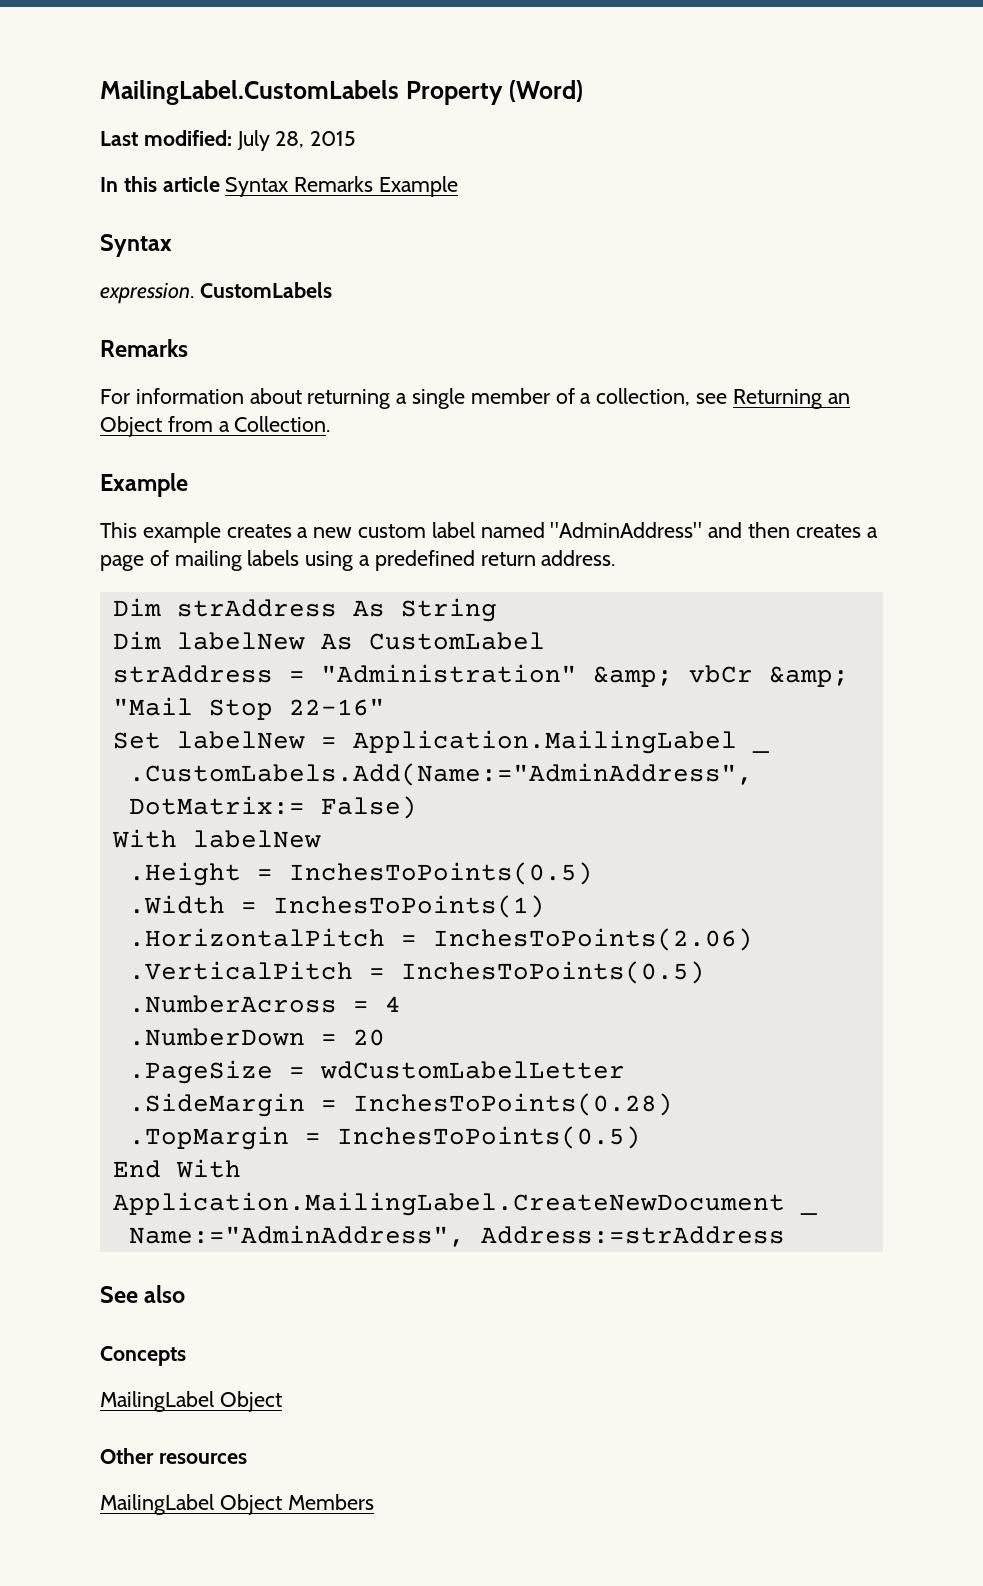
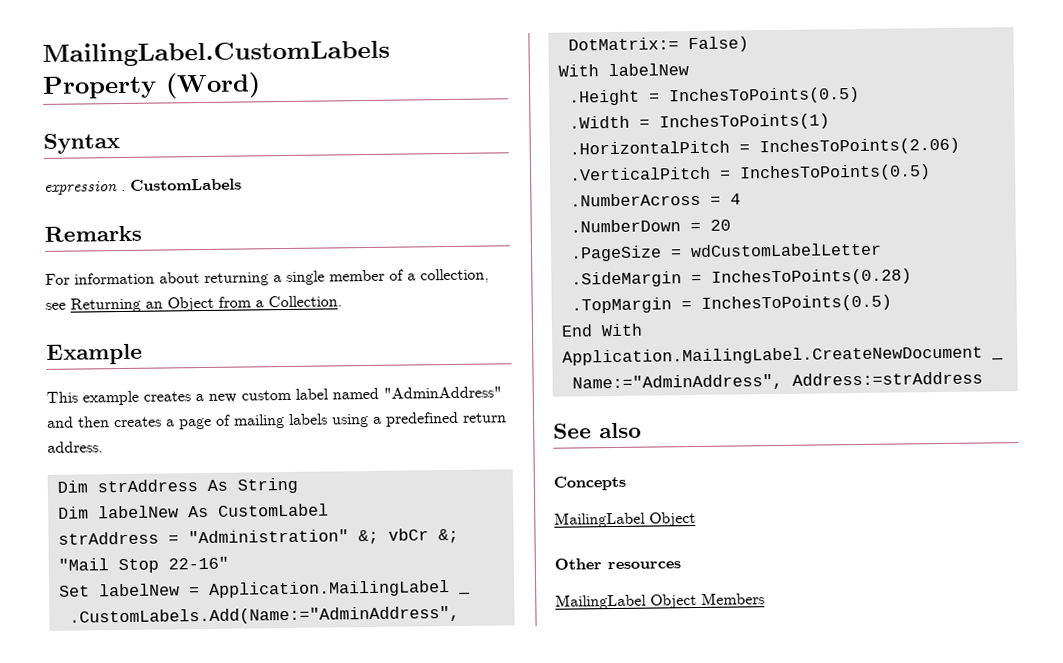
- Last modified: July 28, 2015
- In this article Syntax Remarks Example
- expression.
+ expression .
- strAddress = "Administration" &amp; vbCr &amp; "Mail Stop 22-16"
+ strAddress = "Administration" &; vbCr &; "Mail Stop 22-16"

